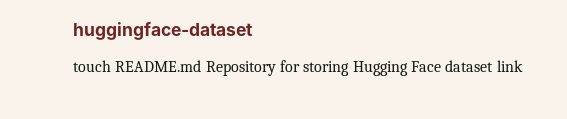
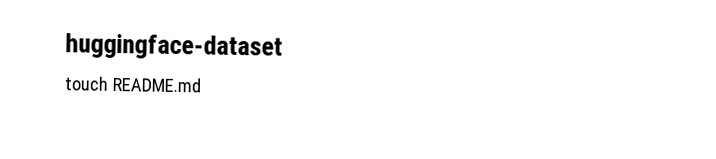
- touch README.md Repository for storing Hugging Face dataset link
+ touch README.md

